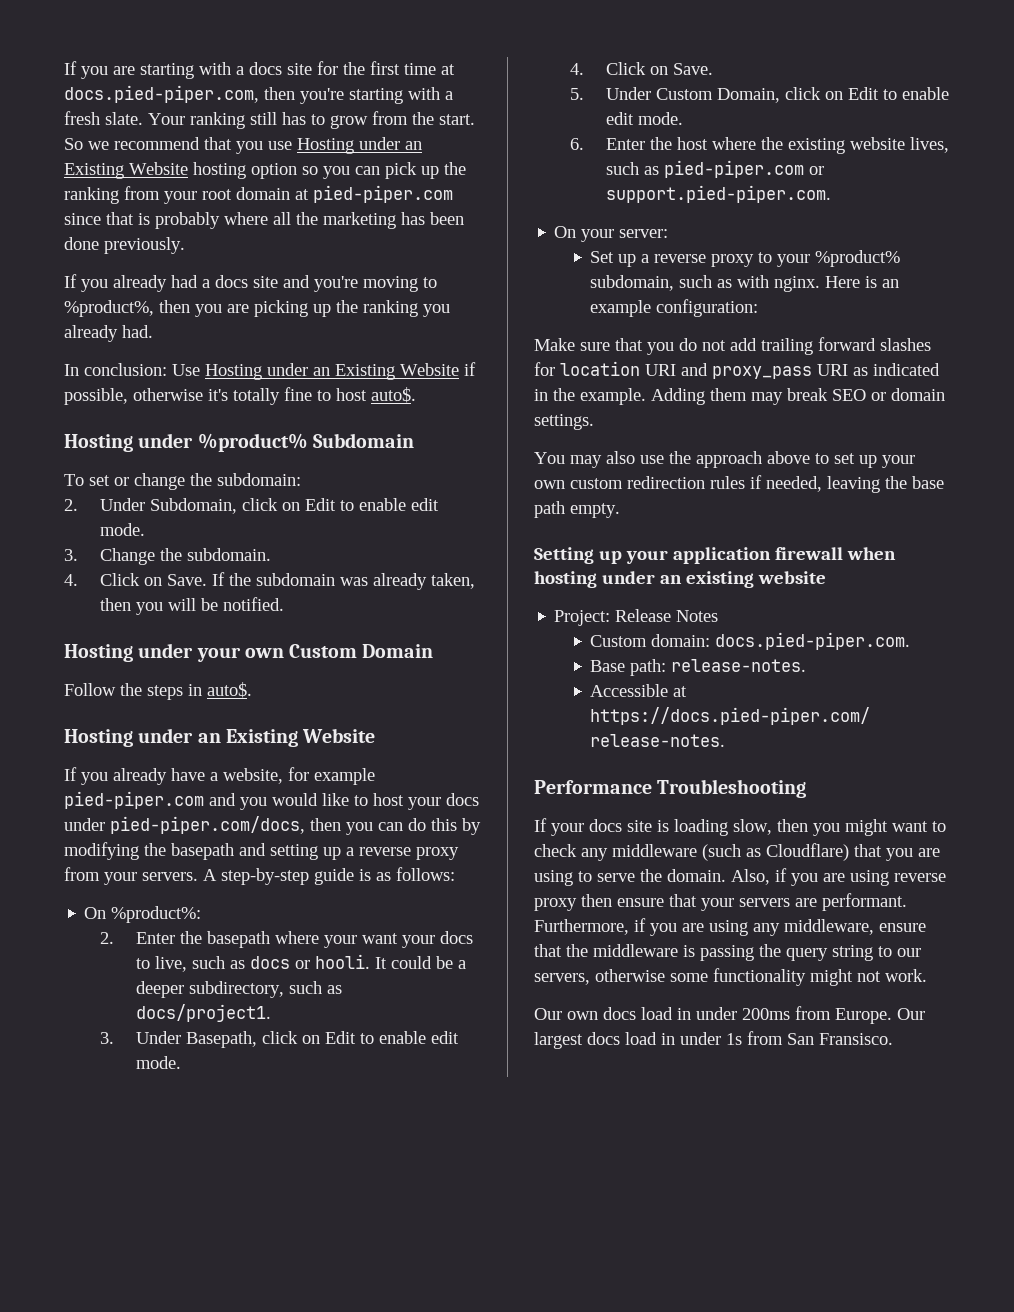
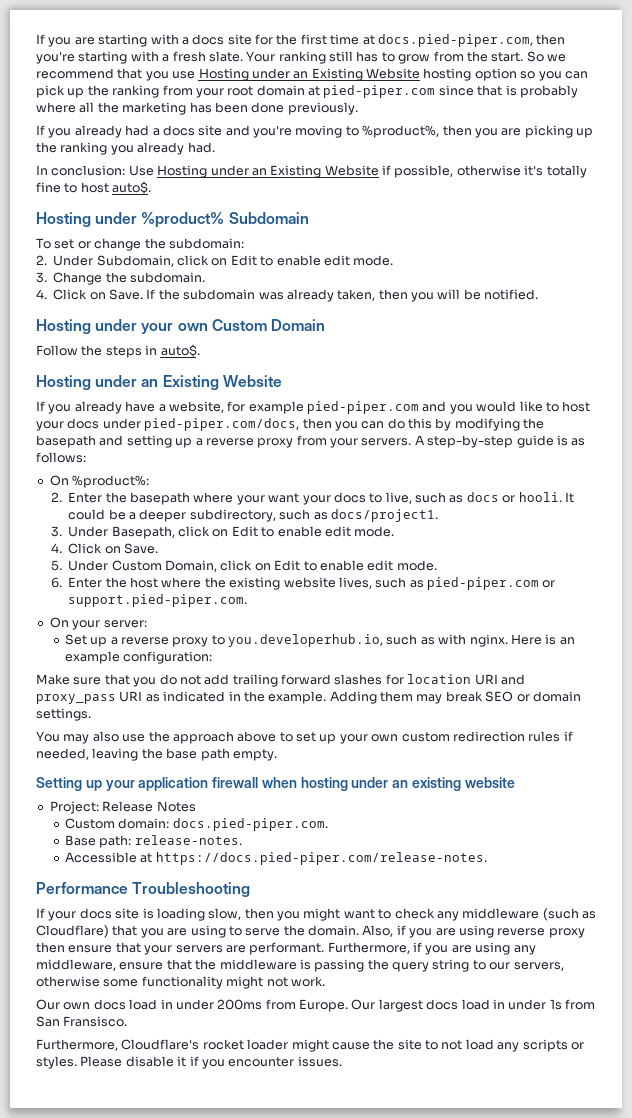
- Set up a reverse proxy to your %product% subdomain, such as with nginx.
+ Set up a reverse proxy to you.developerhub.io, such as with nginx.
+ Furthermore, Cloudflare's rocket loader might cause the site to not load any scripts or styles. Please disable it if you encounter issues.

